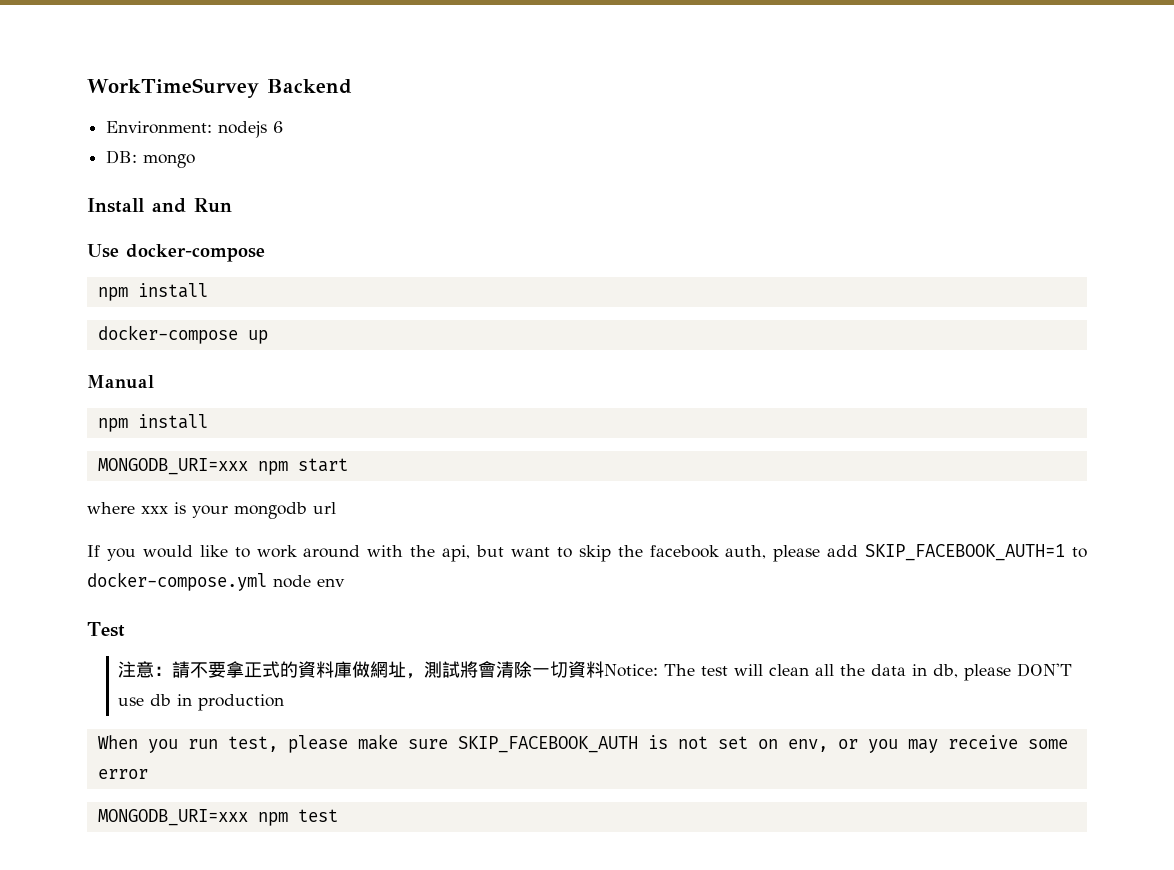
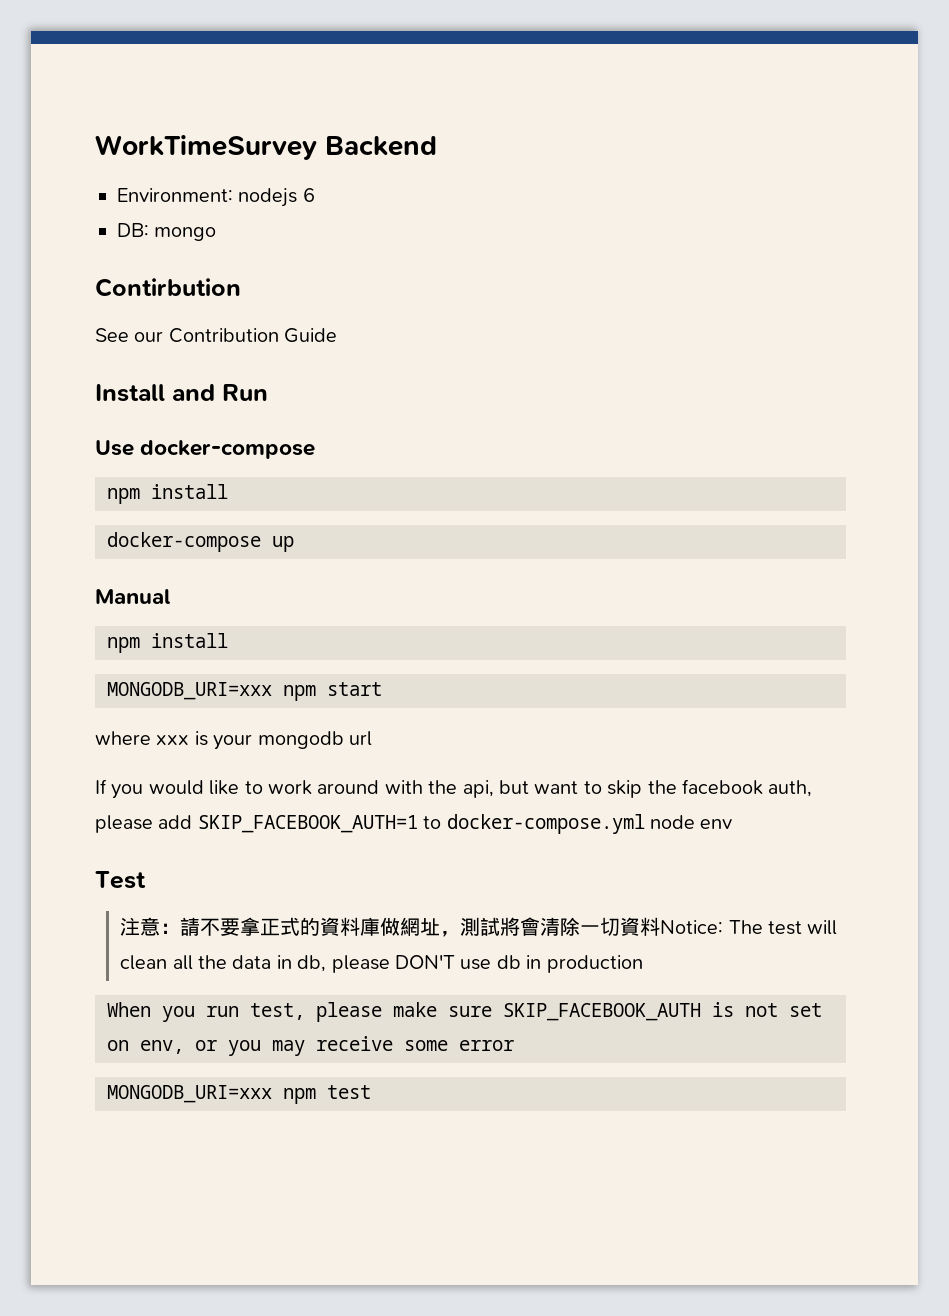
+ Contirbution
+ See our Contribution Guide

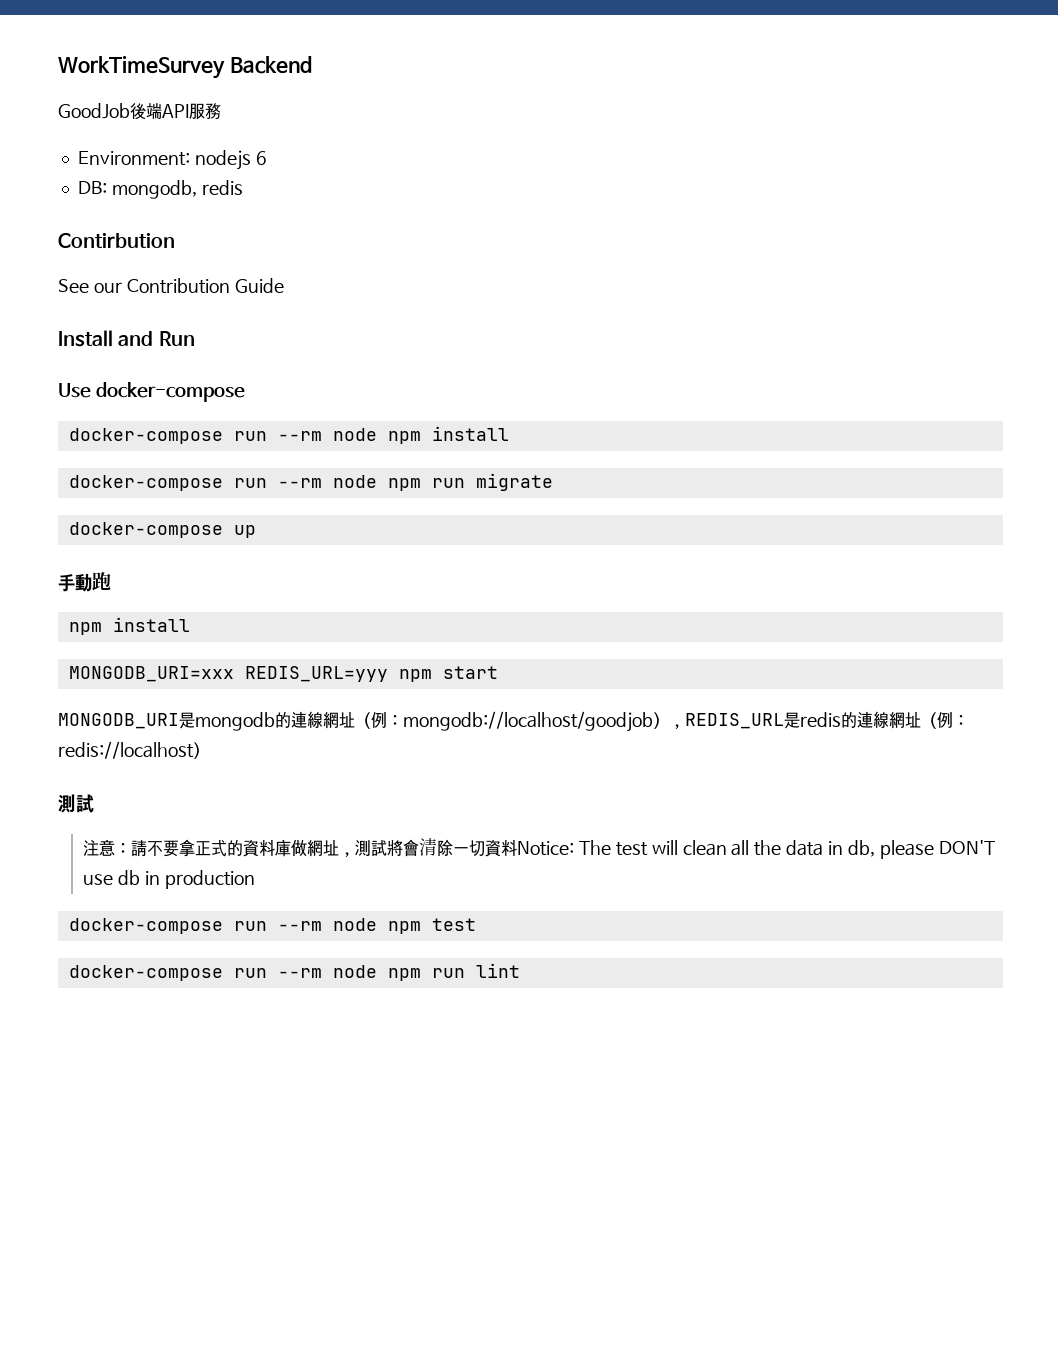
+ GoodJob後端API服務
- DB: mongo
+ DB: mongodb, redis
  Use docker-compose
- npm install
+ docker-compose run --rm node npm install
+ docker-compose run --rm node npm run migrate
- Manual
+ 手動跑
- MONGODB_URI=xxx npm start
+ MONGODB_URI=xxx REDIS_URL=yyy npm start
- where xxx is your mongodb url
- If you would like to work around with the api, but want to skip the facebook auth, please add SKIP_FACEBOOK_AUTH=1 to docker-compose.yml node env
- Test
+ MONGODB_URI是mongodb的連線網址（例：mongodb://localhost/goodjob），REDIS_URL是redis的連線網址（例：redis://localhost）
+ 測試
- When you run test, please make sure SKIP_FACEBOOK_AUTH is not set on env, or you may receive some error
- MONGODB_URI=xxx npm test
+ docker-compose run --rm node npm test
+ docker-compose run --rm node npm run lint

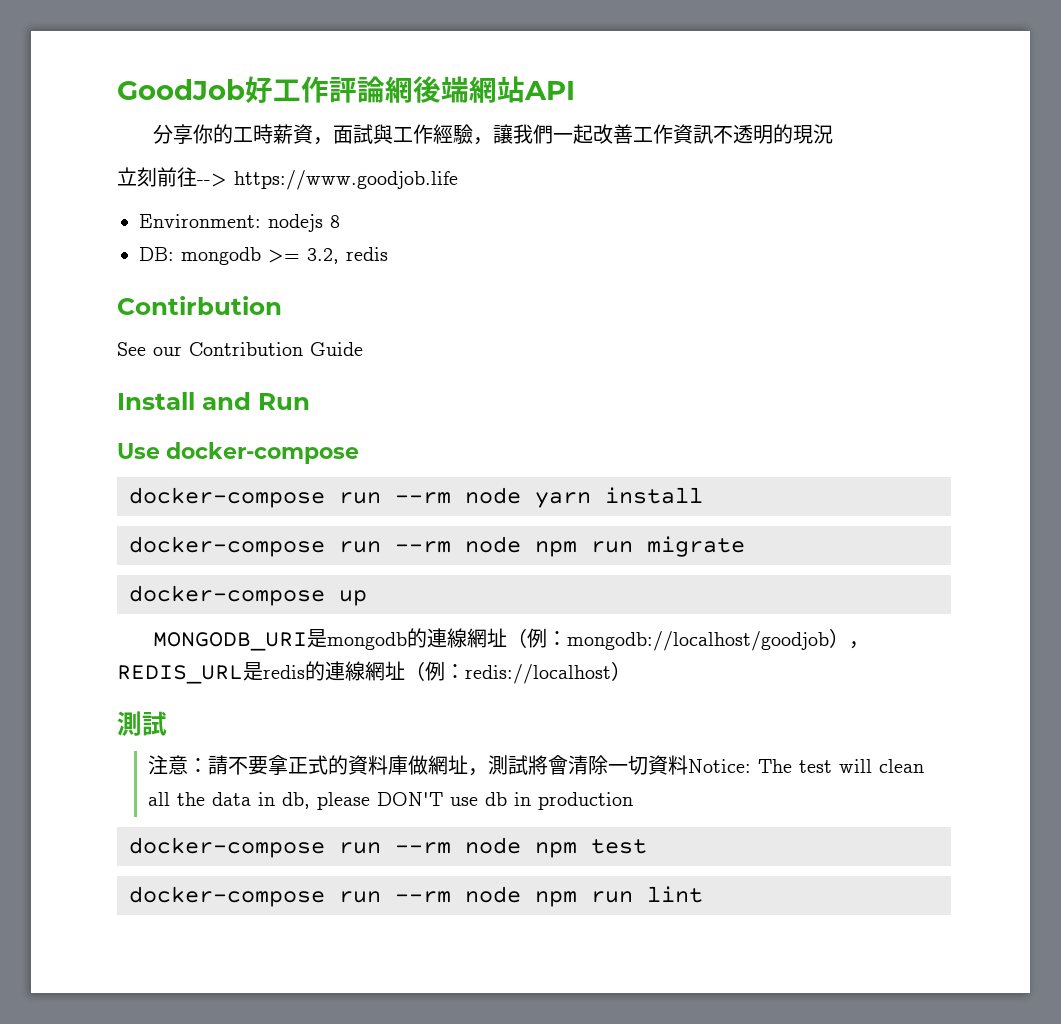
- WorkTimeSurvey Backend
- GoodJob後端API服務
+ GoodJob好工作評論網後端網站API
+ 分享你的工時薪資，面試與工作經驗，讓我們一起改善工作資訊不透明的現況
+ 立刻前往--> https://www.goodjob.life
- Environment: nodejs 6
+ Environment: nodejs 8
- DB: mongodb, redis
+ DB: mongodb >= 3.2, redis
- docker-compose run --rm node npm install
+ docker-compose run --rm node yarn install
- 手動跑
- npm install
- MONGODB_URI=xxx REDIS_URL=yyy npm start

